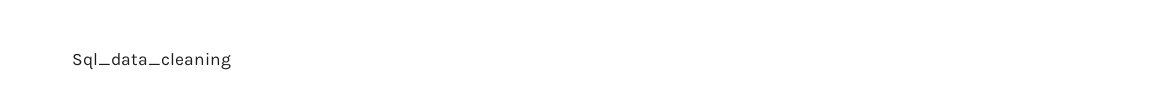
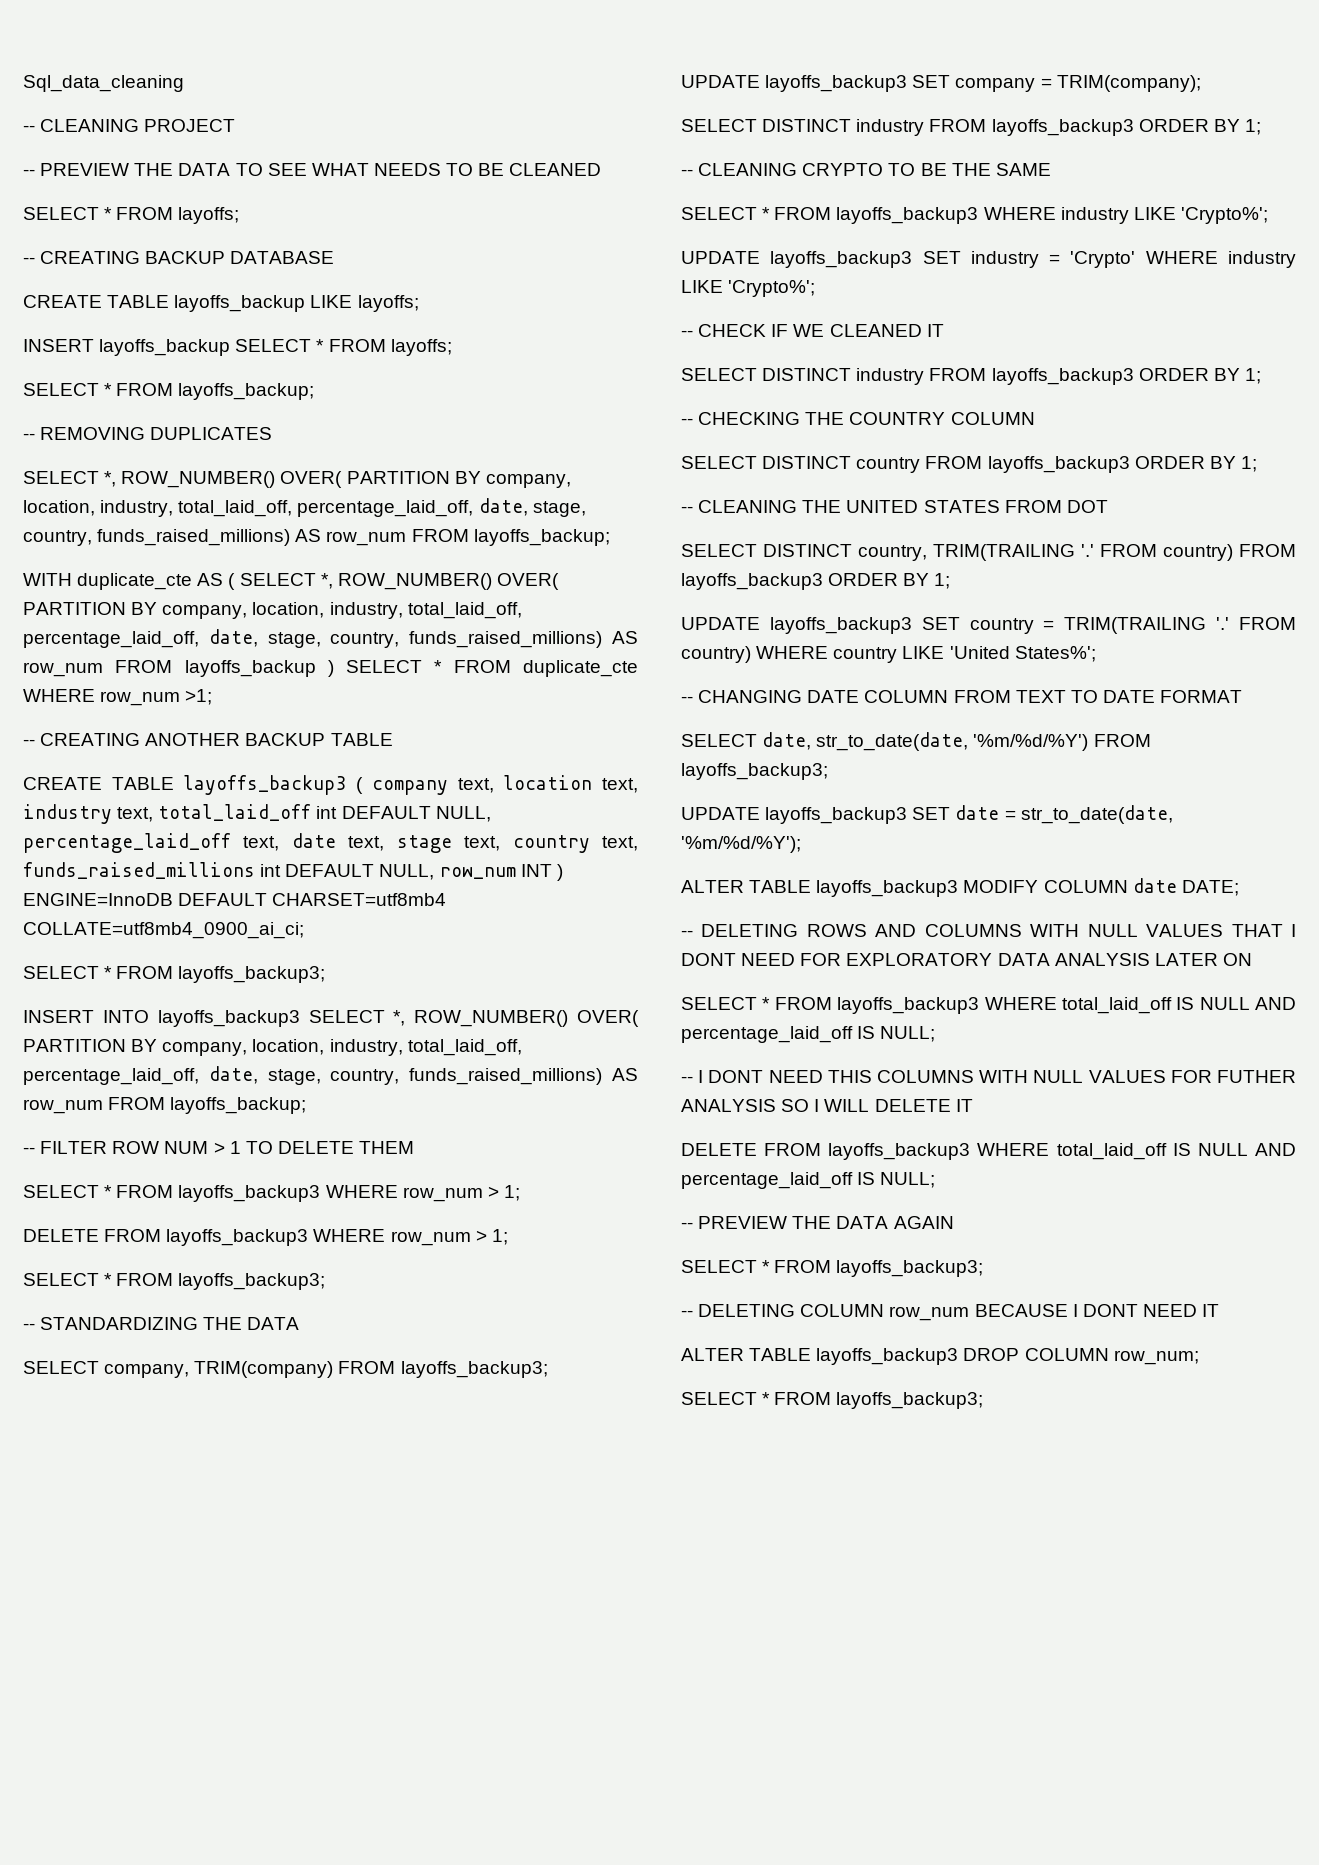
+ -- CLEANING PROJECT
+ -- PREVIEW THE DATA TO SEE WHAT NEEDS TO BE CLEANED
+ SELECT * FROM layoffs;
+ -- CREATING BACKUP DATABASE
+ CREATE TABLE layoffs_backup LIKE layoffs;
+ INSERT layoffs_backup SELECT * FROM layoffs;
+ SELECT * FROM layoffs_backup;
+ -- REMOVING DUPLICATES
+ SELECT *, ROW_NUMBER() OVER( PARTITION BY company, location, industry, total_laid_off, percentage_laid_off, date, stage, country, funds_raised_millions) AS row_num FROM layoffs_backup;
+ WITH duplicate_cte AS ( SELECT *, ROW_NUMBER() OVER( PARTITION BY company, location, industry, total_laid_off, percentage_laid_off, date, stage, country, funds_raised_millions) AS row_num FROM layoffs_backup ) SELECT * FROM duplicate_cte WHERE row_num >1;
+ -- CREATING ANOTHER BACKUP TABLE
+ CREATE TABLE layoffs_backup3 ( company text, location text, industry text, total_laid_off int DEFAULT NULL, percentage_laid_off text, date text, stage text, country text, funds_raised_millions int DEFAULT NULL, row_num INT ) ENGINE=InnoDB DEFAULT CHARSET=utf8mb4 COLLATE=utf8mb4_0900_ai_ci;
+ SELECT * FROM layoffs_backup3;
+ INSERT INTO layoffs_backup3 SELECT *, ROW_NUMBER() OVER( PARTITION BY company, location, industry, total_laid_off, percentage_laid_off, date, stage, country, funds_raised_millions) AS row_num FROM layoffs_backup;
+ -- FILTER ROW NUM > 1 TO DELETE THEM
+ SELECT * FROM layoffs_backup3 WHERE row_num > 1;
+ DELETE FROM layoffs_backup3 WHERE row_num > 1;
+ SELECT * FROM layoffs_backup3;
+ -- STANDARDIZING THE DATA
+ SELECT company, TRIM(company) FROM layoffs_backup3;
+ UPDATE layoffs_backup3 SET company = TRIM(company);
+ SELECT DISTINCT industry FROM layoffs_backup3 ORDER BY 1;
+ -- CLEANING CRYPTO TO BE THE SAME
+ SELECT * FROM layoffs_backup3 WHERE industry LIKE 'Crypto%';
+ UPDATE layoffs_backup3 SET industry = 'Crypto' WHERE industry LIKE 'Crypto%';
+ -- CHECK IF WE CLEANED IT
+ SELECT DISTINCT industry FROM layoffs_backup3 ORDER BY 1;
+ -- CHECKING THE COUNTRY COLUMN
+ SELECT DISTINCT country FROM layoffs_backup3 ORDER BY 1;
+ -- CLEANING THE UNITED STATES FROM DOT
+ SELECT DISTINCT country, TRIM(TRAILING '.' FROM country) FROM layoffs_backup3 ORDER BY 1;
+ UPDATE layoffs_backup3 SET country = TRIM(TRAILING '.' FROM country) WHERE country LIKE 'United States%';
+ -- CHANGING DATE COLUMN FROM TEXT TO DATE FORMAT
+ SELECT date, str_to_date(date, '%m/%d/%Y') FROM layoffs_backup3;
+ UPDATE layoffs_backup3 SET date = str_to_date(date, '%m/%d/%Y');
+ ALTER TABLE layoffs_backup3 MODIFY COLUMN date DATE;
+ -- DELETING ROWS AND COLUMNS WITH NULL VALUES THAT I DONT NEED FOR EXPLORATORY DATA ANALYSIS LATER ON
+ SELECT * FROM layoffs_backup3 WHERE total_laid_off IS NULL AND percentage_laid_off IS NULL;
+ -- I DONT NEED THIS COLUMNS WITH NULL VALUES FOR FUTHER ANALYSIS SO I WILL DELETE IT
+ DELETE FROM layoffs_backup3 WHERE total_laid_off IS NULL AND percentage_laid_off IS NULL;
+ -- PREVIEW THE DATA AGAIN
+ SELECT * FROM layoffs_backup3;
+ -- DELETING COLUMN row_num BECAUSE I DONT NEED IT
+ ALTER TABLE layoffs_backup3 DROP COLUMN row_num;
+ SELECT * FROM layoffs_backup3;

